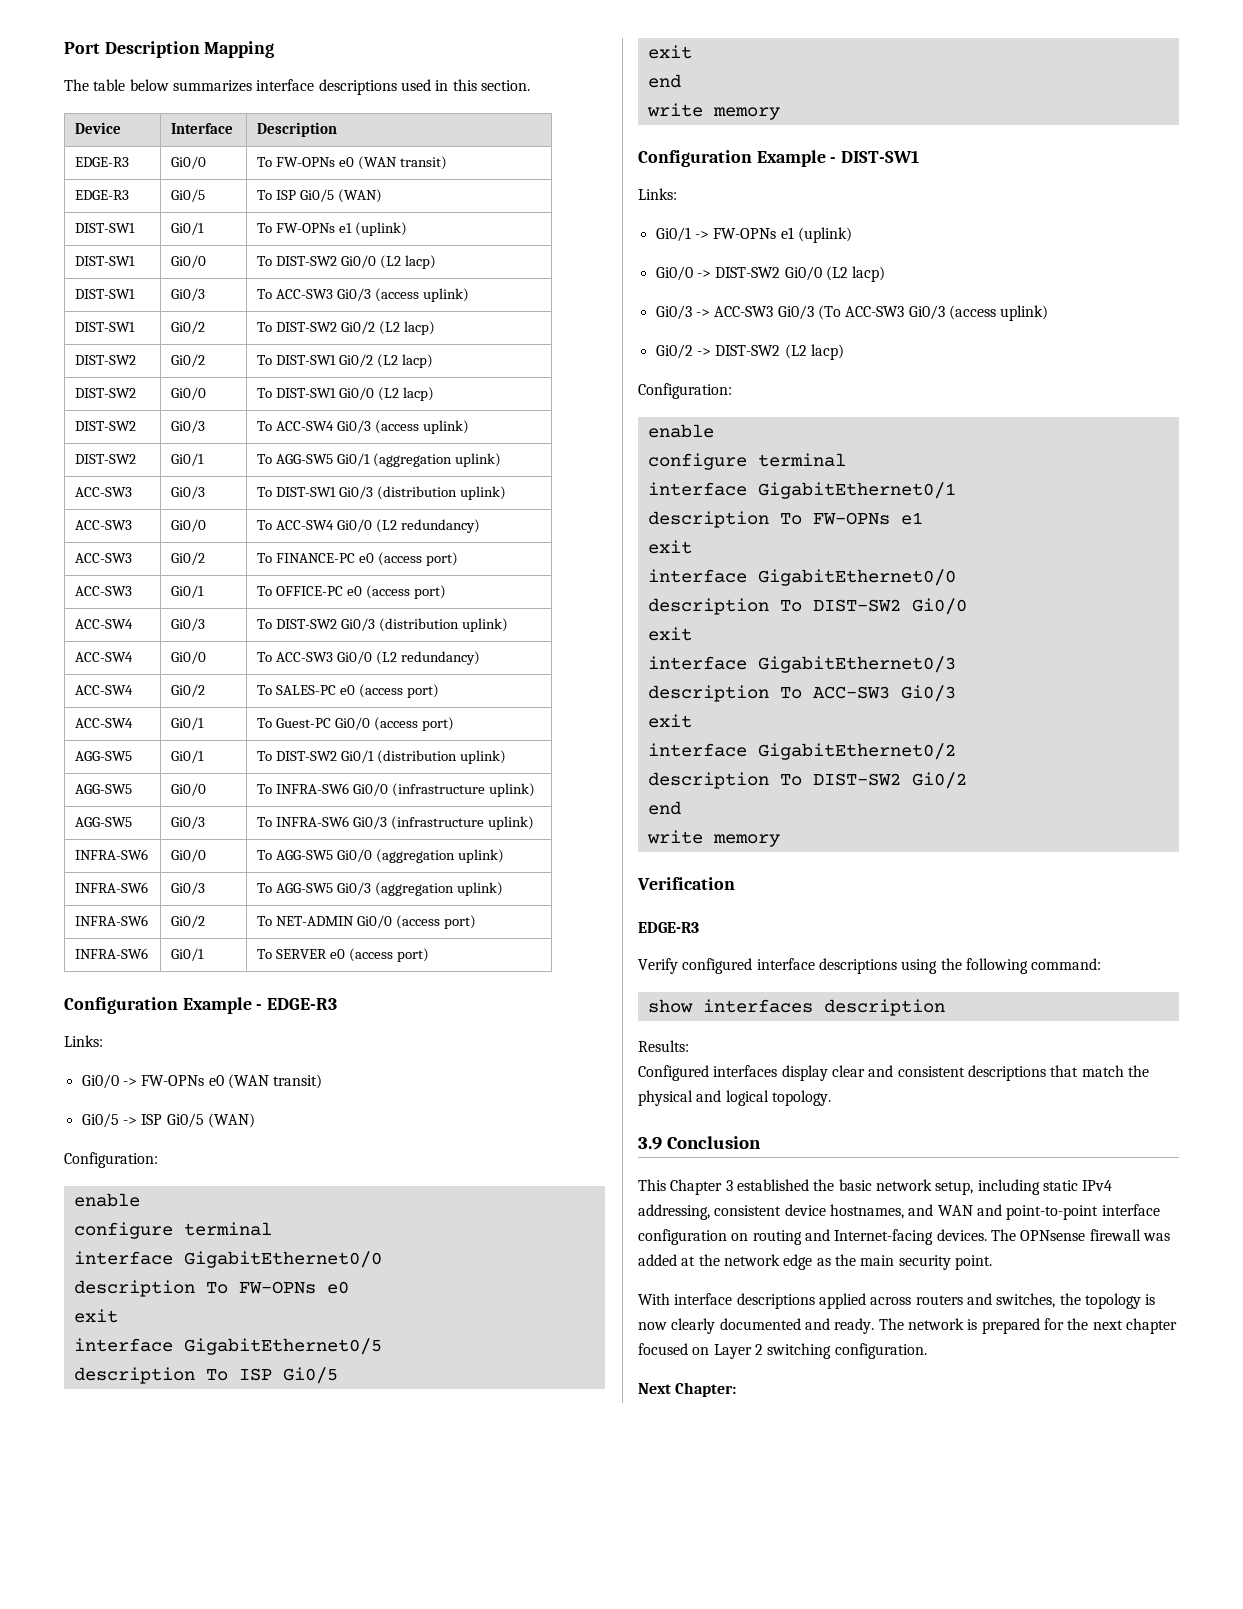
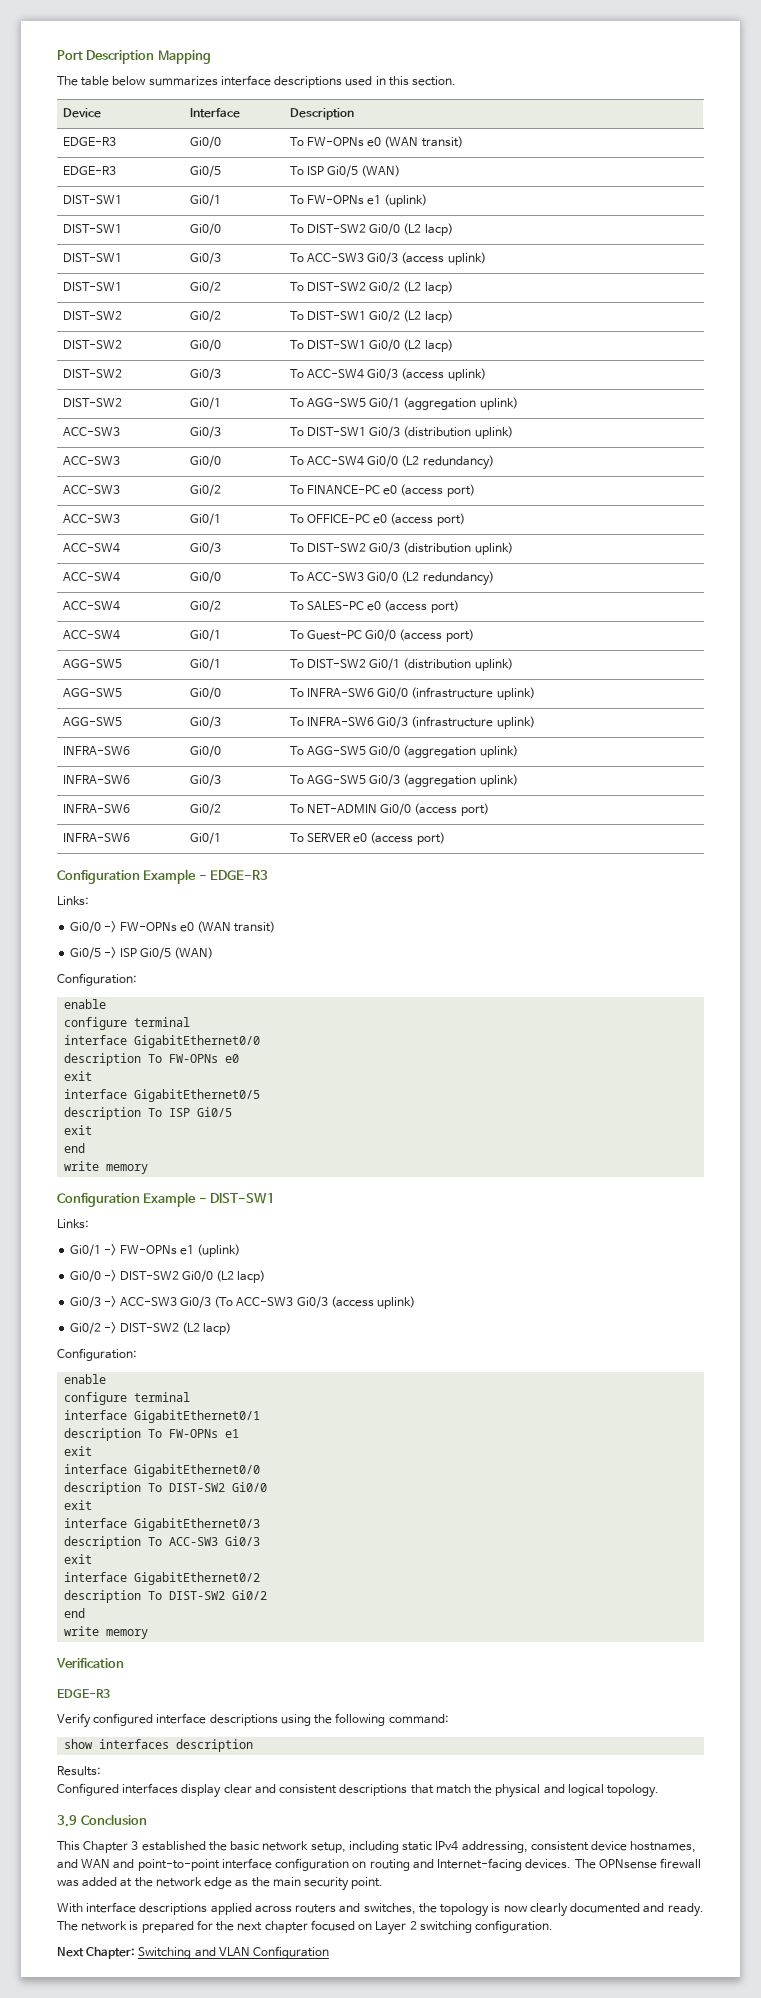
- Next Chapter:
+ Next Chapter: Switching and VLAN Configuration

